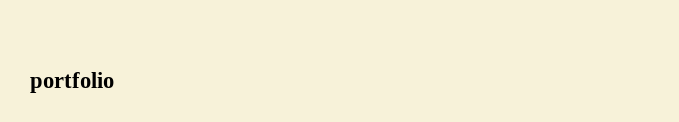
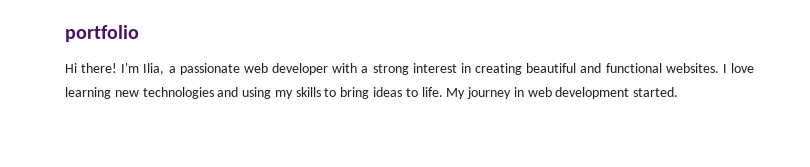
+ Hi there! I'm Ilia, a passionate web developer with a strong interest in creating beautiful and functional websites. I love learning new technologies and using my skills to bring ideas to life. My journey in web development started.

